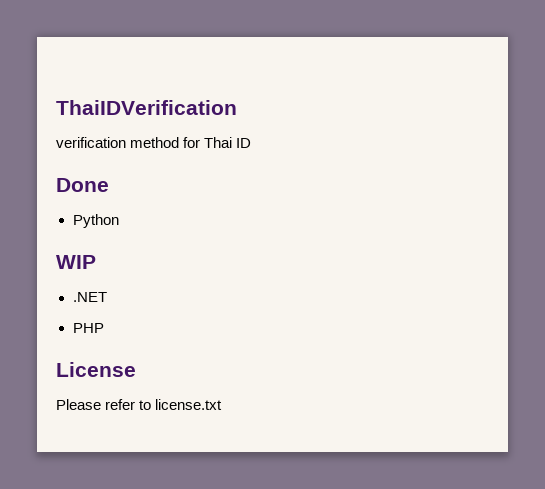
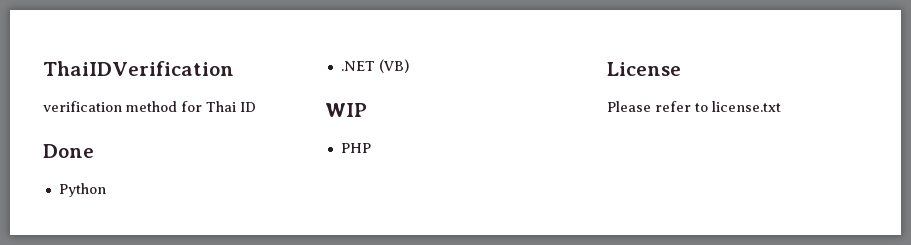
+ .NET (VB)
- .NET

